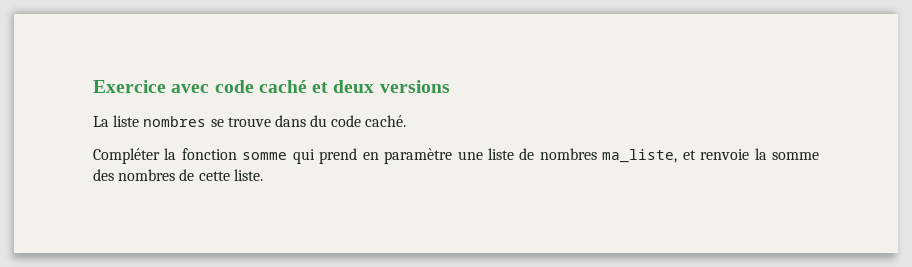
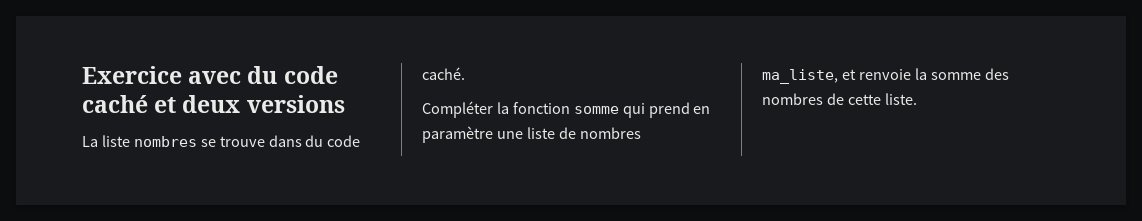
- Exercice avec code caché et deux versions
+ Exercice avec du code caché et deux versions

